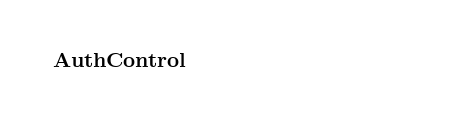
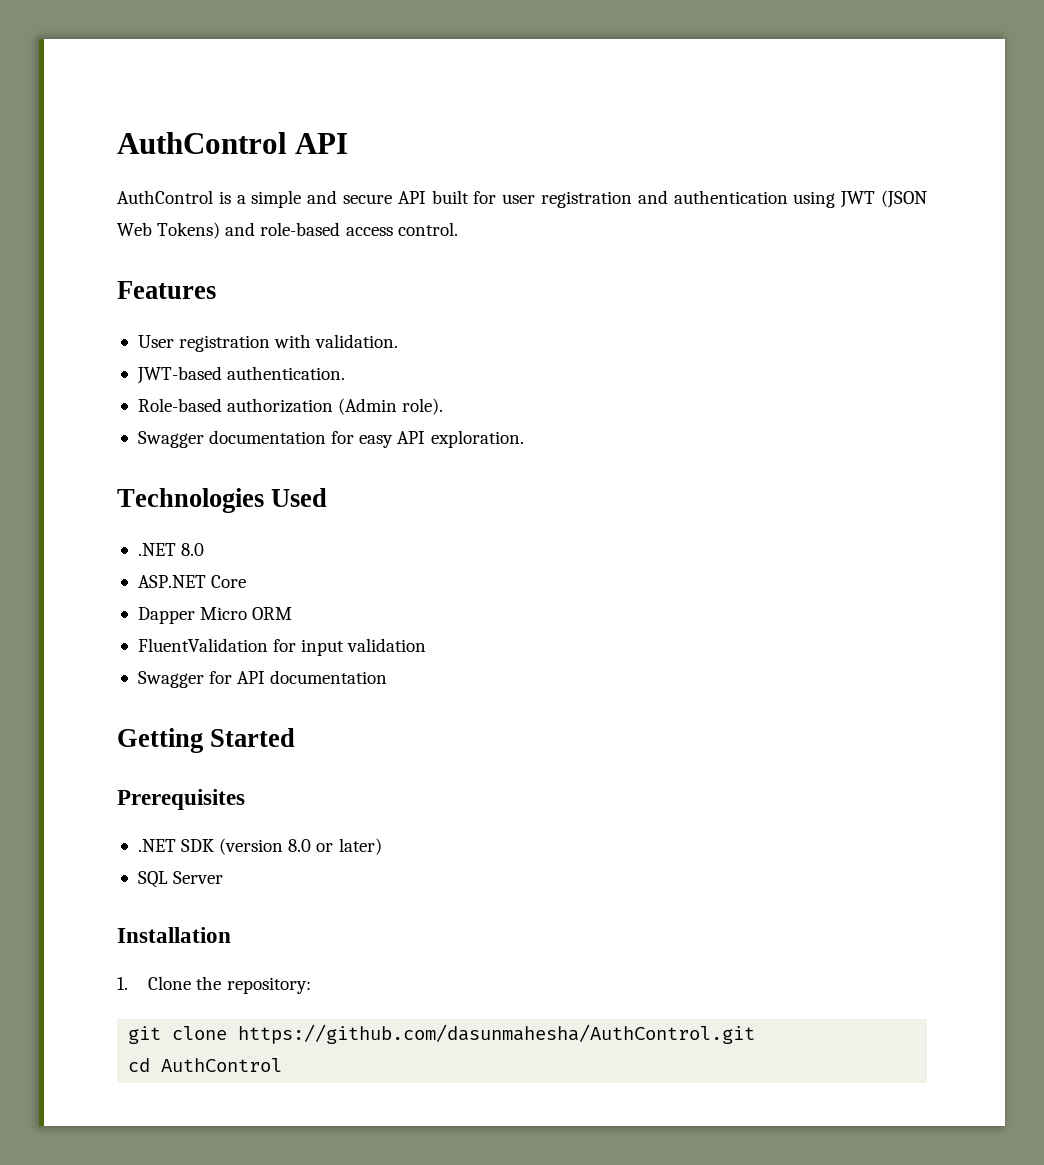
- AuthControl
+ AuthControl API
+ AuthControl is a simple and secure API built for user registration and authentication using JWT (JSON Web Tokens) and role-based access control.
+ Features
+ User registration with validation.
+ JWT-based authentication.
+ Role-based authorization (Admin role).
+ Swagger documentation for easy API exploration.
+ Technologies Used
+ .NET 8.0
+ ASP.NET Core
+ Dapper Micro ORM
+ FluentValidation for input validation
+ Swagger for API documentation
+ Getting Started
+ Prerequisites
+ .NET SDK (version 8.0 or later)
+ SQL Server
+ Installation
+ 1. Clone the repository:
+ git clone https://github.com/dasunmahesha/AuthControl.git
+ cd AuthControl

